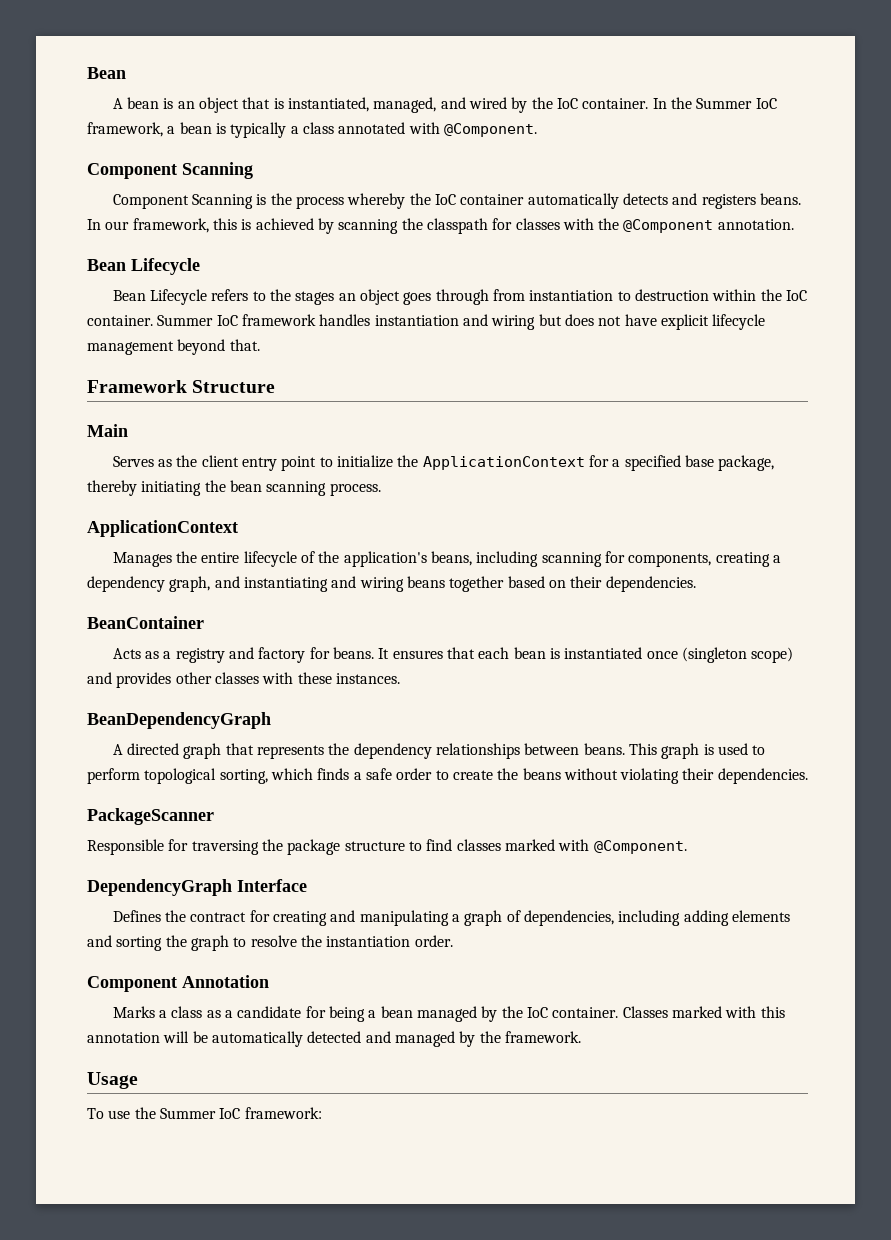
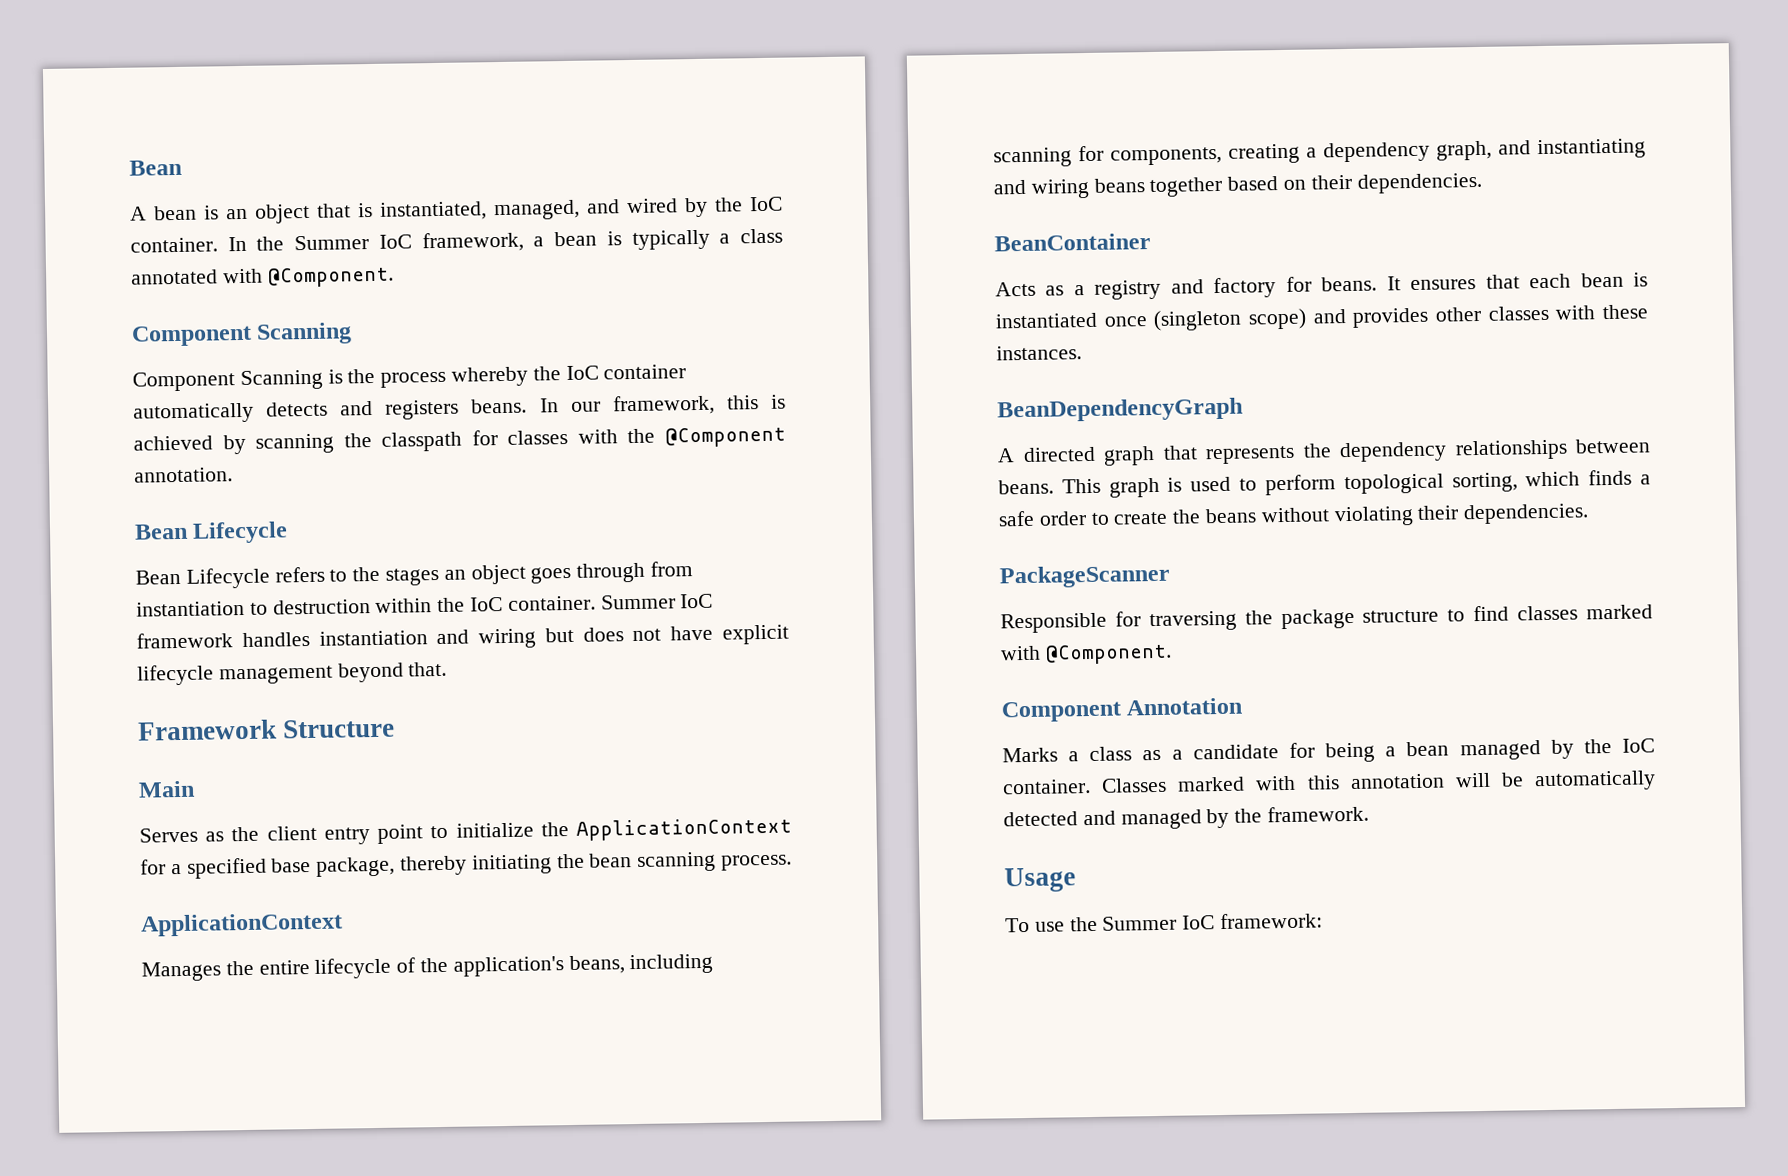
- DependencyGraph Interface
- Defines the contract for creating and manipulating a graph of dependencies, including adding elements and sorting the graph to resolve the instantiation order.

